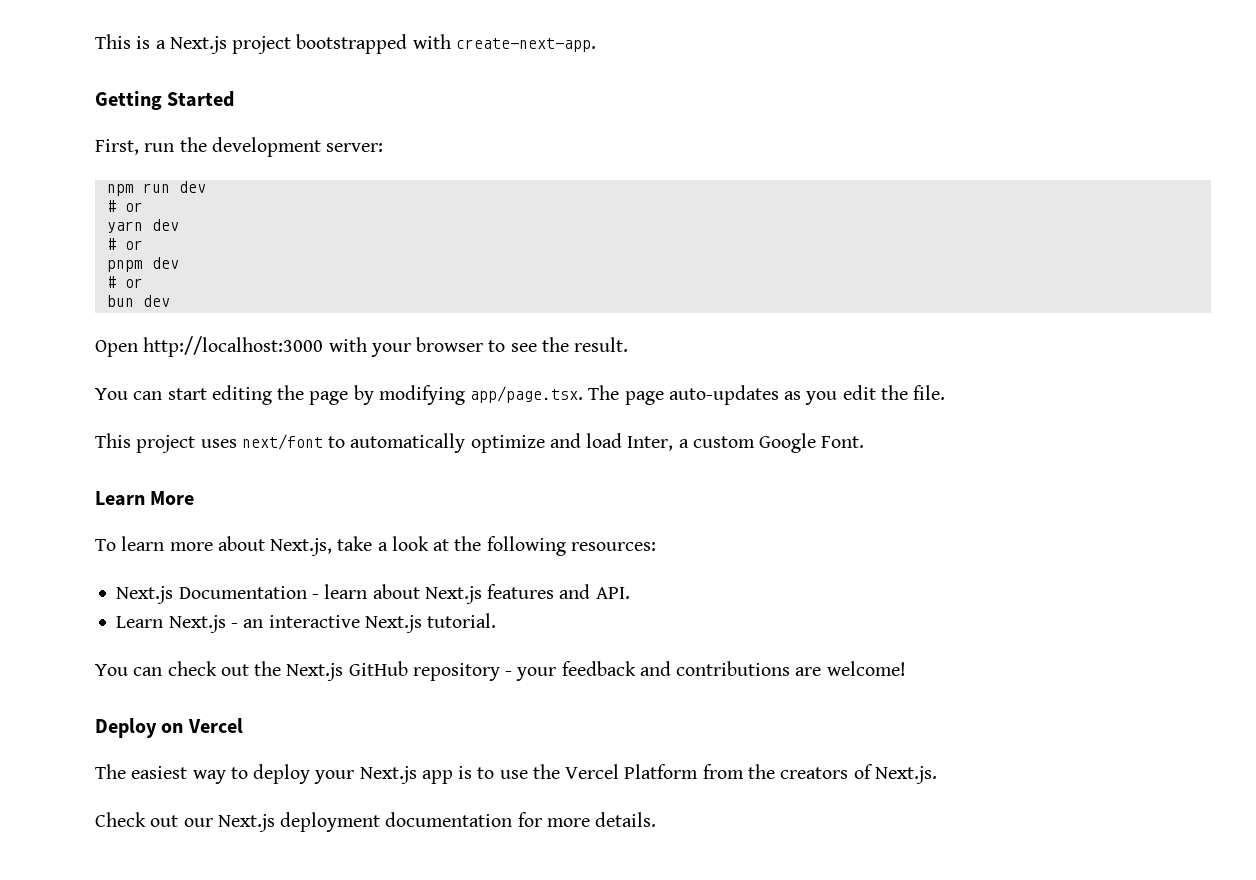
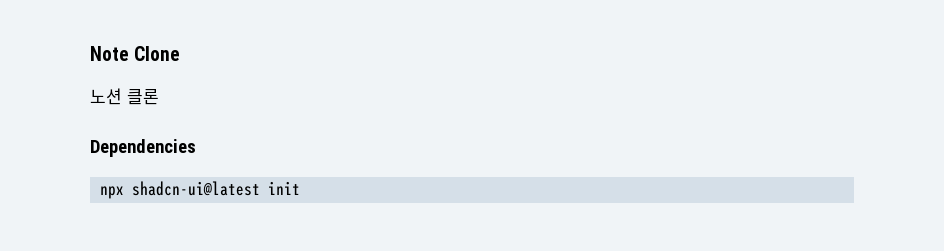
- This is a Next.js project bootstrapped with create-next-app.
- Getting Started
- First, run the development server:
- npm run dev
- # or
- yarn dev
- # or
- pnpm dev
- # or
- bun dev
- Open http://localhost:3000 with your browser to see the result.
- You can start editing the page by modifying app/page.tsx. The page auto-updates as you edit the file.
- This project uses next/font to automatically optimize and load Inter, a custom Google Font.
- Learn More
- To learn more about Next.js, take a look at the following resources:
- Next.js Documentation - learn about Next.js features and API.
- Learn Next.js - an interactive Next.js tutorial.
- You can check out the Next.js GitHub repository - your feedback and contributions are welcome!
- Deploy on Vercel
- The easiest way to deploy your Next.js app is to use the Vercel Platform from the creators of Next.js.
- Check out our Next.js deployment documentation for more details.
+ Note Clone
+ 노션 클론
+ Dependencies
+ npx shadcn-ui@latest init

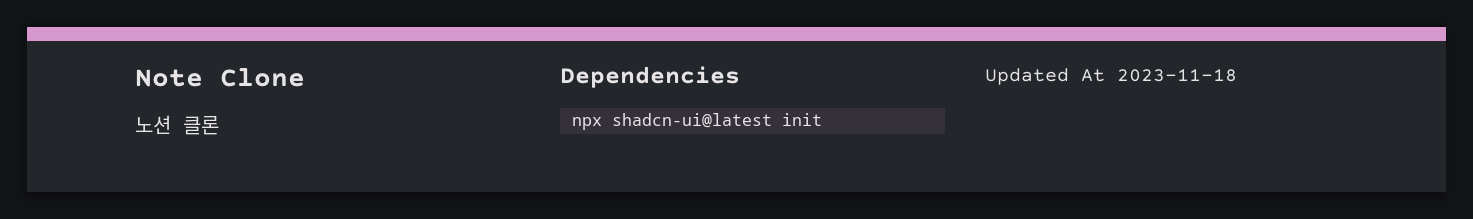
+ Updated At 2023-11-18

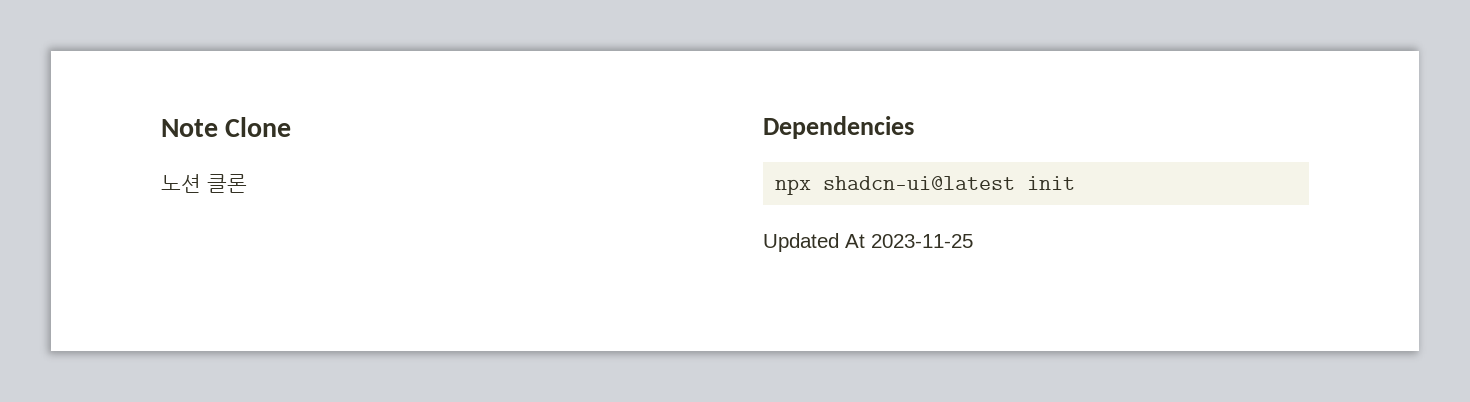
- Updated At 2023-11-18
+ Updated At 2023-11-25

